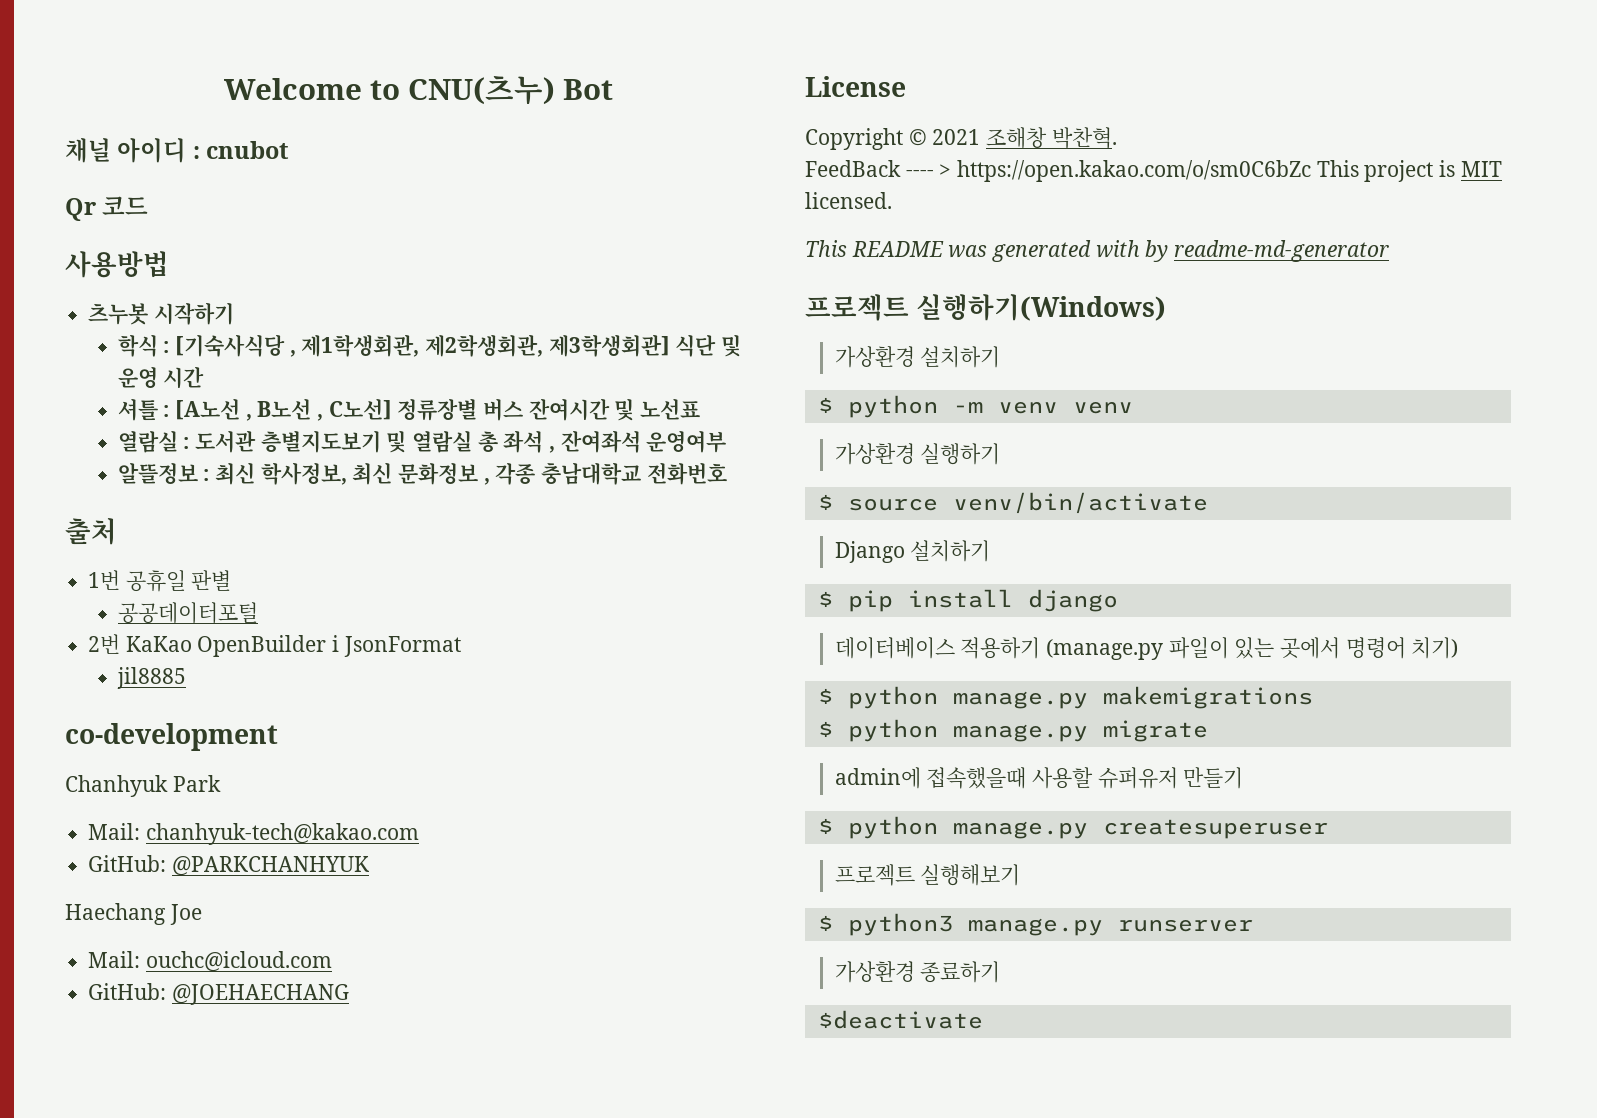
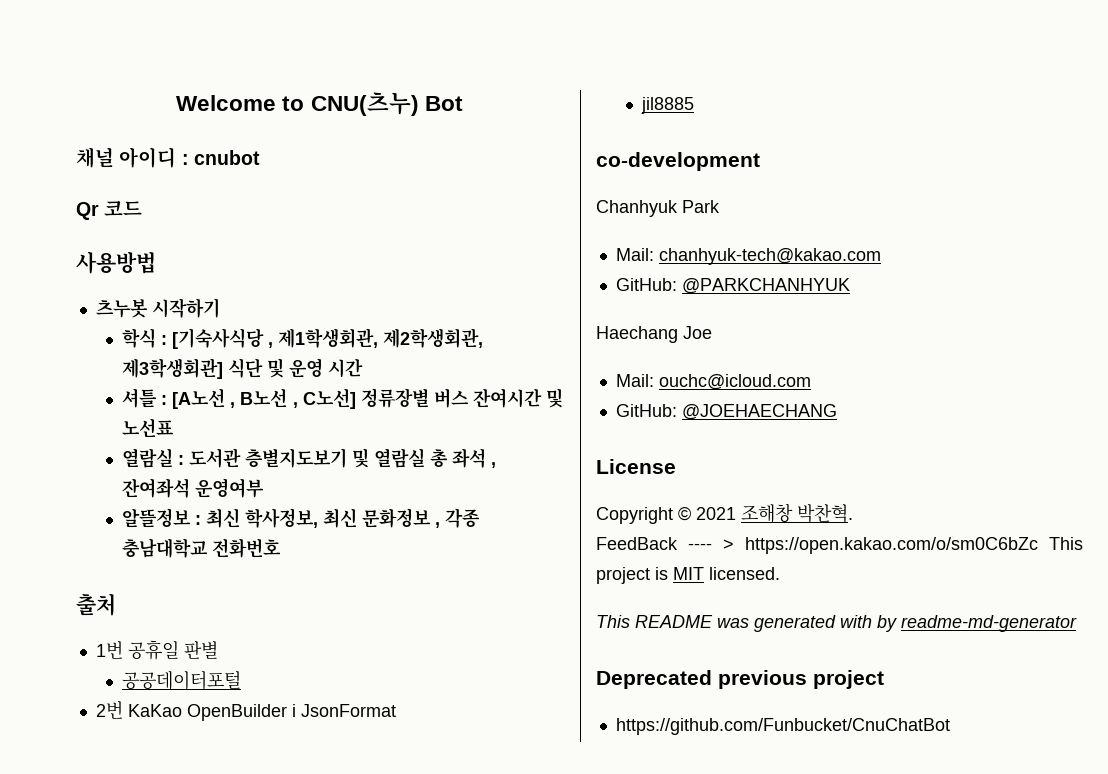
- 프로젝트 실행하기(Windows)
- 가상환경 설치하기
- $ python -m venv venv
- 가상환경 실행하기
- $ source venv/bin/activate
- Django 설치하기
- $ pip install django
- 데이터베이스 적용하기 (manage.py 파일이 있는 곳에서 명령어 치기)
- $ python manage.py makemigrations
- $ python manage.py migrate
- admin에 접속했을때 사용할 슈퍼유저 만들기
- $ python manage.py createsuperuser
- 프로젝트 실행해보기
- $ python3 manage.py runserver
- 가상환경 종료하기
- $deactivate
+ Deprecated previous project
+ https://github.com/Funbucket/CnuChatBot

